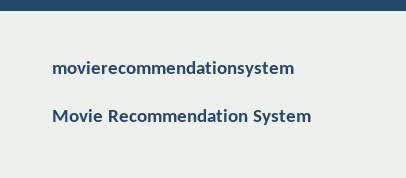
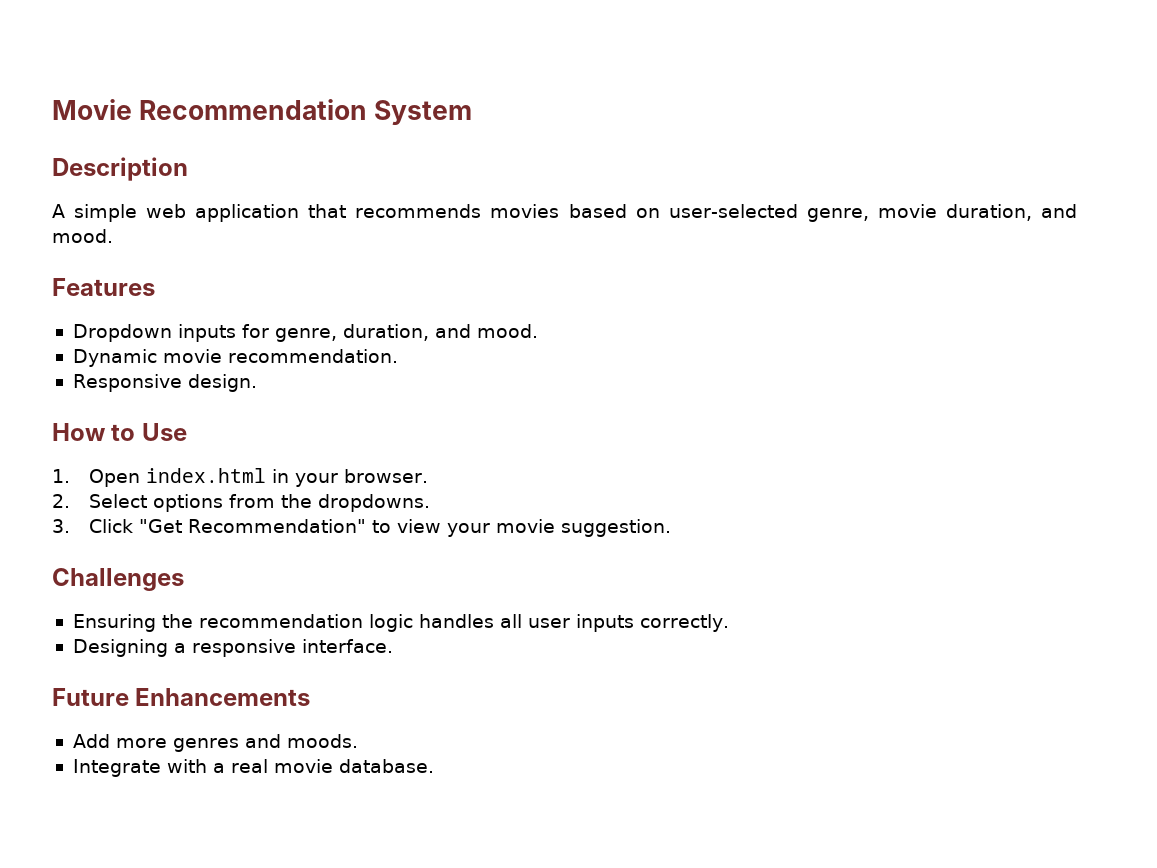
- movierecommendationsystem
+ Description
+ A simple web application that recommends movies based on user-selected genre, movie duration, and mood.
+ Features
+ Dropdown inputs for genre, duration, and mood.
+ Dynamic movie recommendation.
+ Responsive design.
+ How to Use
+ 1. Open index.html in your browser.
+ 2. Select options from the dropdowns.
+ 3. Click "Get Recommendation" to view your movie suggestion.
+ Challenges
+ Ensuring the recommendation logic handles all user inputs correctly.
+ Designing a responsive interface.
+ Future Enhancements
+ Add more genres and moods.
+ Integrate with a real movie database.

